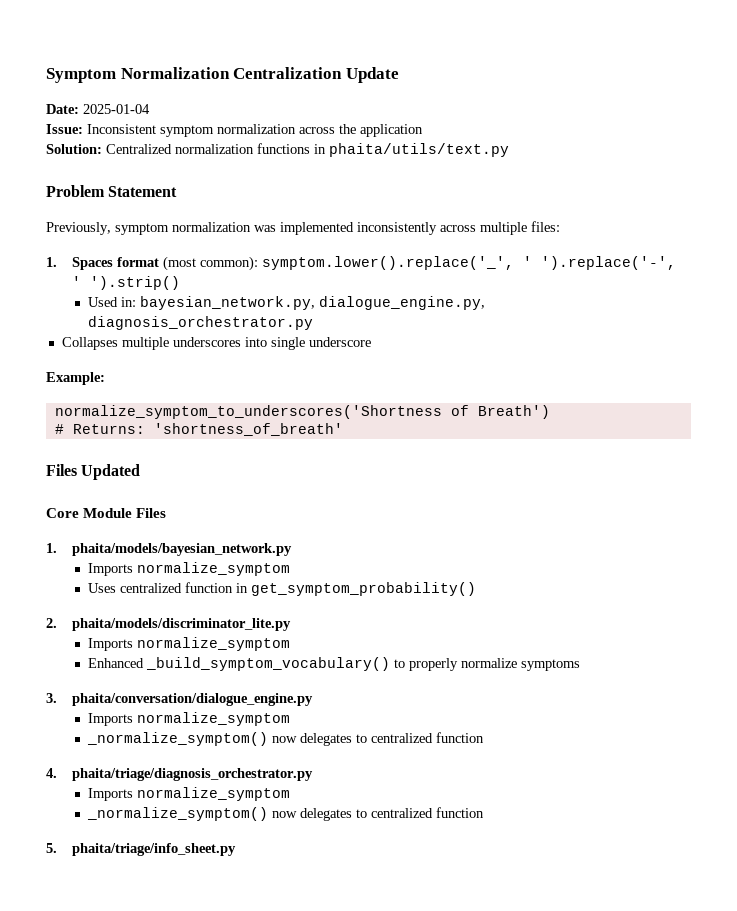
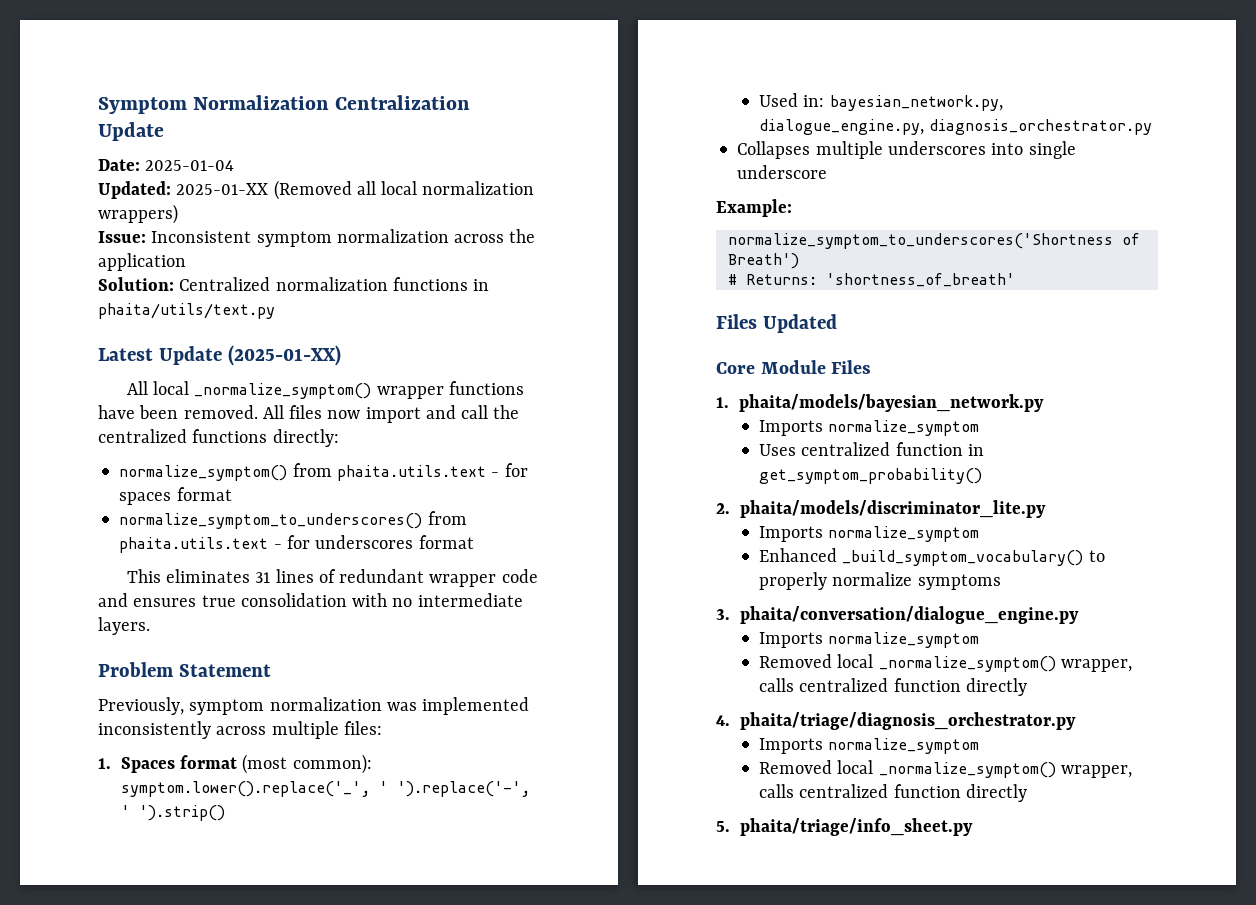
+ Updated: 2025-01-XX (Removed all local normalization wrappers)
+ Latest Update (2025-01-XX)
+ All local _normalize_symptom() wrapper functions have been removed. All files now import and call the centralized functions directly:
+ normalize_symptom() from phaita.utils.text - for spaces format
+ normalize_symptom_to_underscores() from phaita.utils.text - for underscores format
+ This eliminates 31 lines of redundant wrapper code and ensures true consolidation with no intermediate layers.
  3. phaita/conversation/dialogue_engine.py
  Imports normalize_symptom
- _normalize_symptom() now delegates to centralized function
+ Removed local _normalize_symptom() wrapper, calls centralized function directly
  4. phaita/triage/diagnosis_orchestrator.py
  Imports normalize_symptom
- _normalize_symptom() now delegates to centralized function
+ Removed local _normalize_symptom() wrapper, calls centralized function directly

